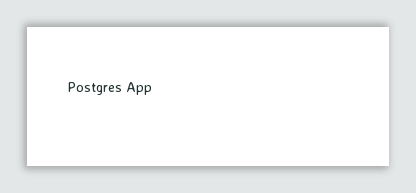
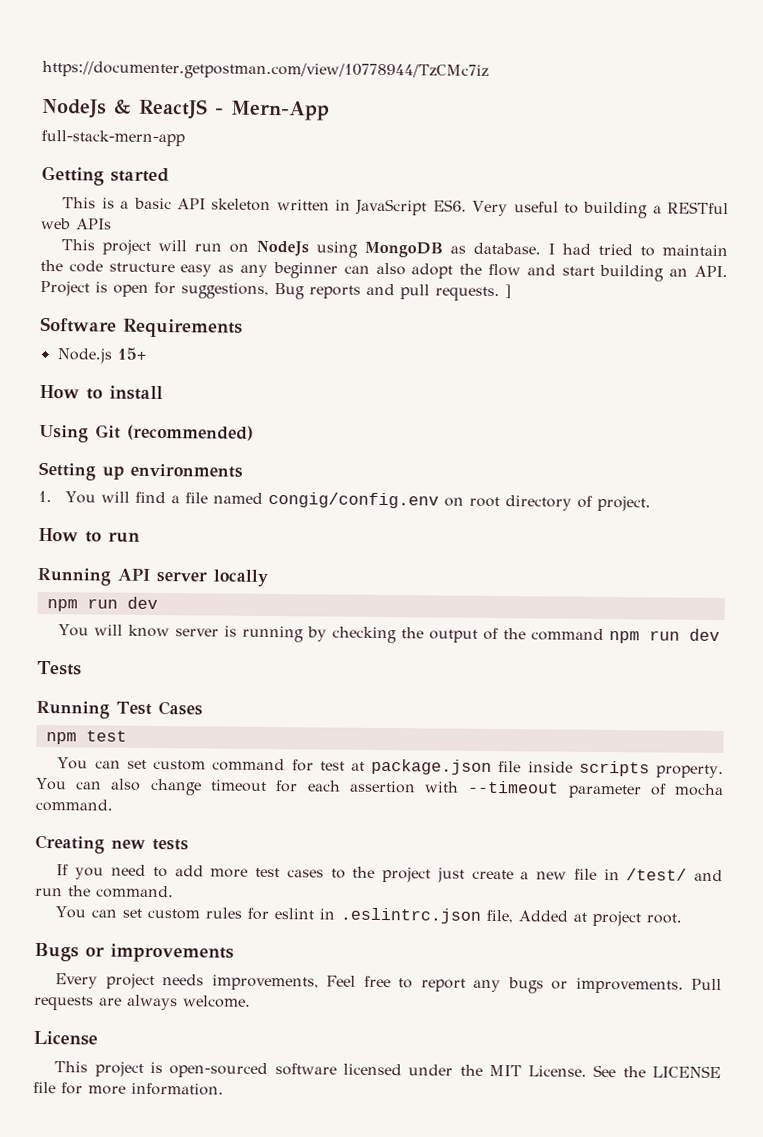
- Postgres App
+ https://documenter.getpostman.com/view/10778944/TzCMc7iz
+ NodeJs & ReactJS - Mern-App
+ full-stack-mern-app
+ Getting started
+ This is a basic API skeleton written in JavaScript ES6. Very useful to building a RESTful web APIs
+ This project will run on NodeJs using MongoDB as database. I had tried to maintain the code structure easy as any beginner can also adopt the flow and start building an API. Project is open for suggestions, Bug reports and pull requests. ]
+ Software Requirements
+ Node.js 15+
+ How to install
+ Using Git (recommended)
+ Setting up environments
+ 1. You will find a file named congig/config.env on root directory of project.
+ How to run
+ Running API server locally
+ npm run dev
+ You will know server is running by checking the output of the command npm run dev
+ Tests
+ Running Test Cases
+ npm test
+ You can set custom command for test at package.json file inside scripts property. You can also change timeout for each assertion with --timeout parameter of mocha command.
+ Creating new tests
+ If you need to add more test cases to the project just create a new file in /test/ and run the command.
+ You can set custom rules for eslint in .eslintrc.json file, Added at project root.
+ Bugs or improvements
+ Every project needs improvements, Feel free to report any bugs or improvements. Pull requests are always welcome.
+ License
+ This project is open-sourced software licensed under the MIT License. See the LICENSE file for more information.

